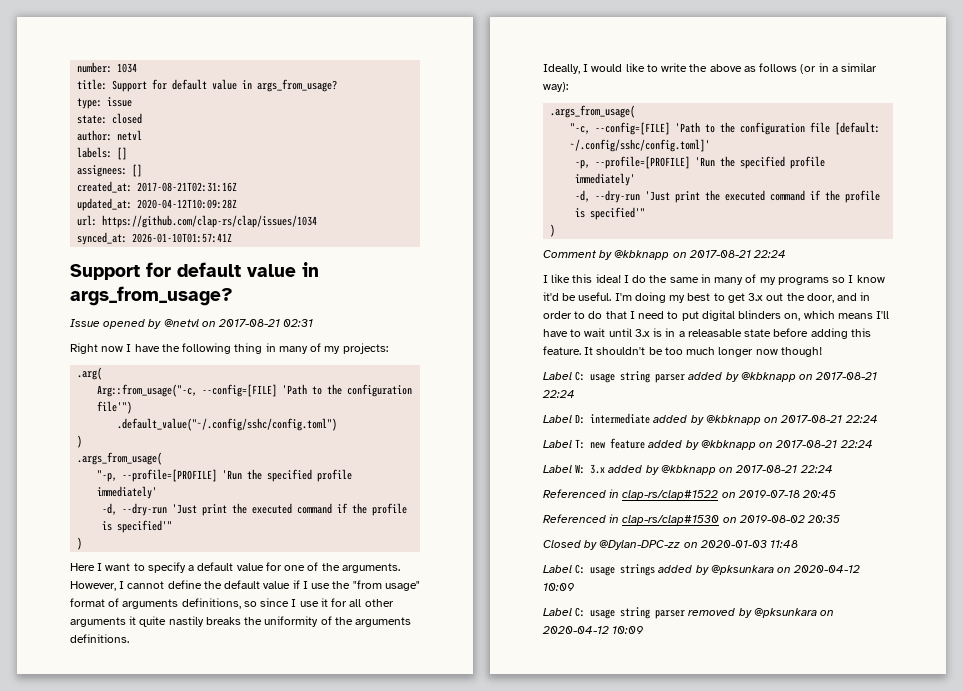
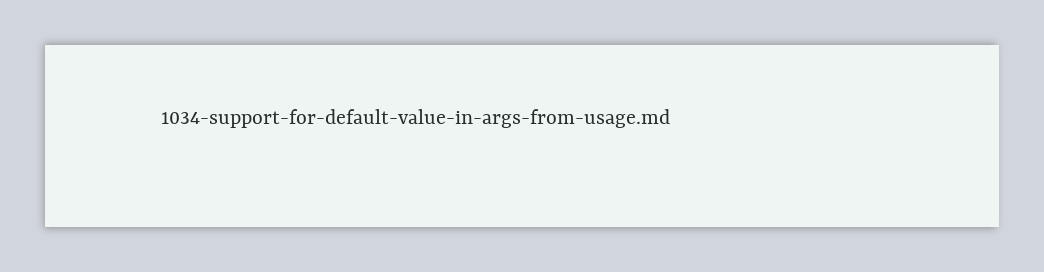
- number: 1034
- title: Support for default value in args_from_usage?
- type: issue
- state: closed
- author: netvl
- labels: []
- assignees: []
- created_at: 2017-08-21T02:31:16Z
- updated_at: 2020-04-12T10:09:28Z
- url: https://github.com/clap-rs/clap/issues/1034
- synced_at: 2026-01-10T01:57:41Z
- Support for default value in args_from_usage?
- Issue opened by @netvl on 2017-08-21 02:31
- Right now I have the following thing in many of my projects:
- .arg(
- Arg::from_usage("-c, --config=[FILE] 'Path to the configuration file'")
- .default_value("~/.config/sshc/config.toml")
- )
- .args_from_usage(
- "-p, --profile=[PROFILE] 'Run the specified profile immediately'
- -d, --dry-run 'Just print the executed command if the profile is specified'"
- )
- Here I want to specify a default value for one of the arguments. However, I cannot define the default value if I use the "from usage" format of arguments definitions, so since I use it for all other arguments it quite nastily breaks the uniformity of the arguments definitions.
- Ideally, I would like to write the above as follows (or in a similar way):
- .args_from_usage(
- "-c, --config=[FILE] 'Path to the configuration file [default: ~/.config/sshc/config.toml]'
- -p, --profile=[PROFILE] 'Run the specified profile immediately'
- -d, --dry-run 'Just print the executed command if the profile is specified'"
- )
- Comment by @kbknapp on 2017-08-21 22:24
- I like this idea! I do the same in many of my programs so I know it'd be useful. I'm doing my best to get 3.x out the door, and in order to do that I need to put digital blinders on, which means I'll have to wait until 3.x is in a releasable state before adding this feature. It shouldn't be too much longer now though!
- Label C: usage string parser added by @kbknapp on 2017-08-21 22:24
- Label D: intermediate added by @kbknapp on 2017-08-21 22:24
- Label T: new feature added by @kbknapp on 2017-08-21 22:24
- Label W: 3.x added by @kbknapp on 2017-08-21 22:24
- Referenced in clap-rs/clap#1522 on 2019-07-18 20:45
- Referenced in clap-rs/clap#1530 on 2019-08-02 20:35
- Closed by @Dylan-DPC-zz on 2020-01-03 11:48
- Label C: usage strings added by @pksunkara on 2020-04-12 10:09
- Label C: usage string parser removed by @pksunkara on 2020-04-12 10:09
+ 1034-support-for-default-value-in-args-from-usage.md

